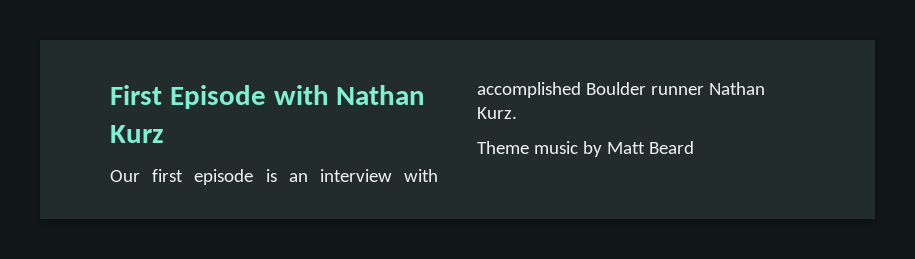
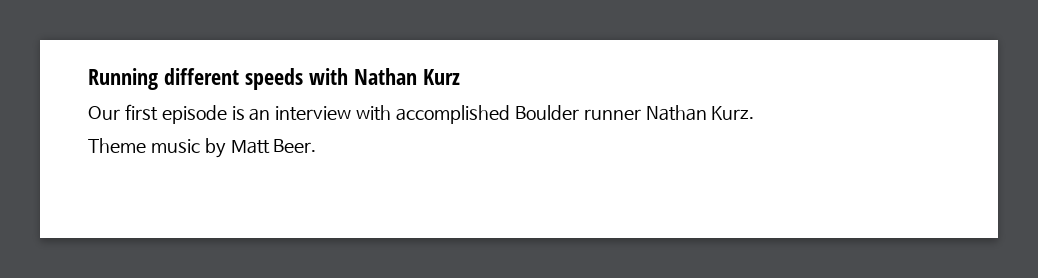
- First Episode with Nathan Kurz
+ Running different speeds with Nathan Kurz
- Theme music by Matt Beard
+ Theme music by Matt Beer.

